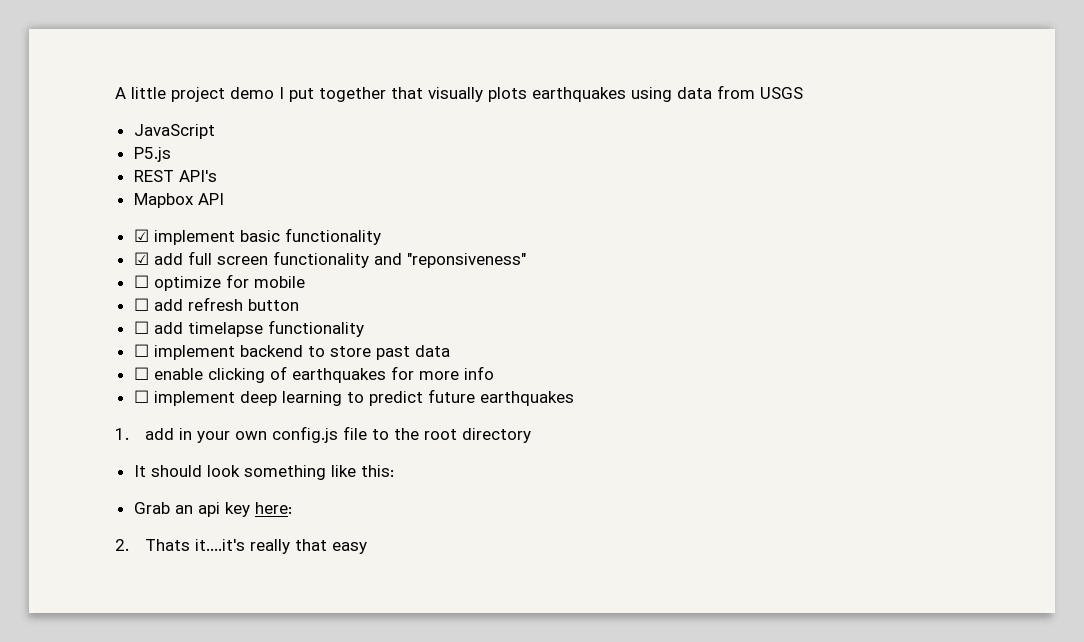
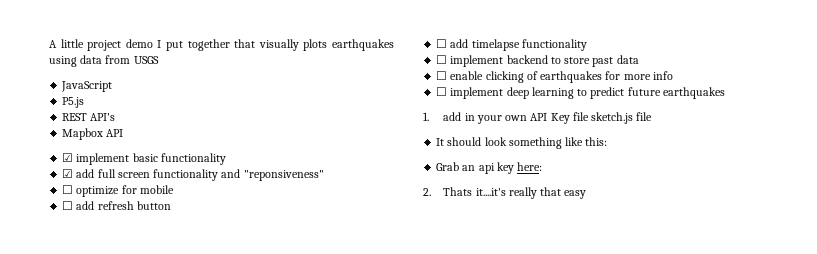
- 1. add in your own config.js file to the root directory
+ 1. add in your own API Key file sketch.js file

